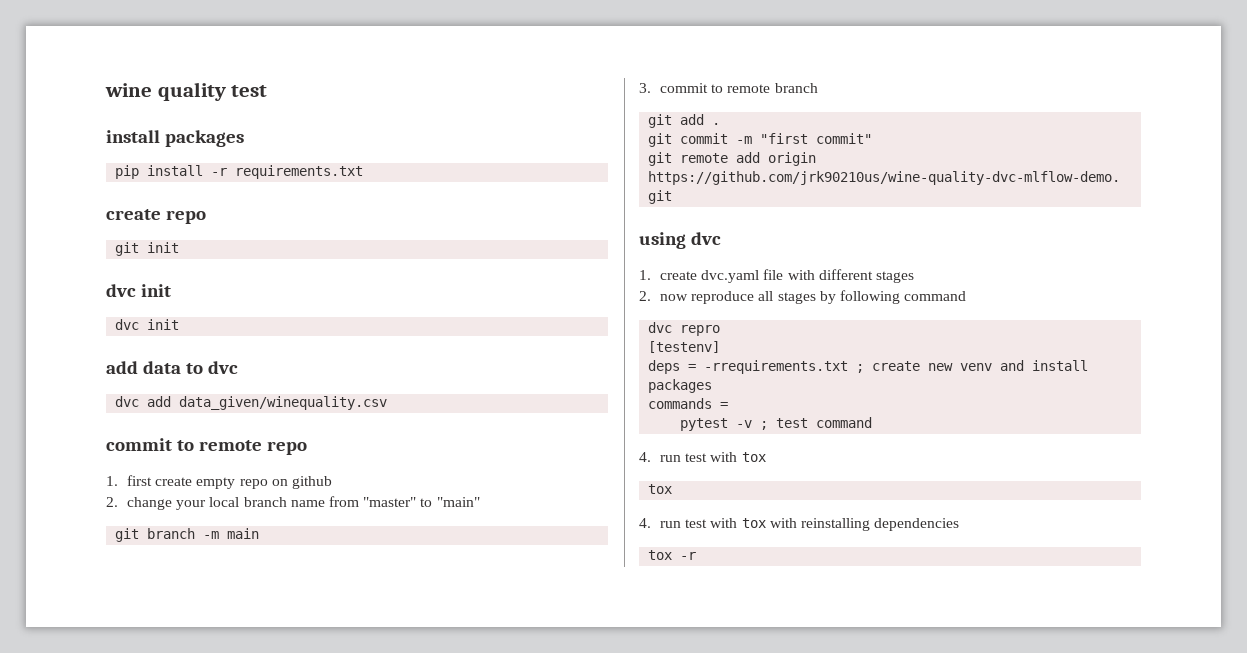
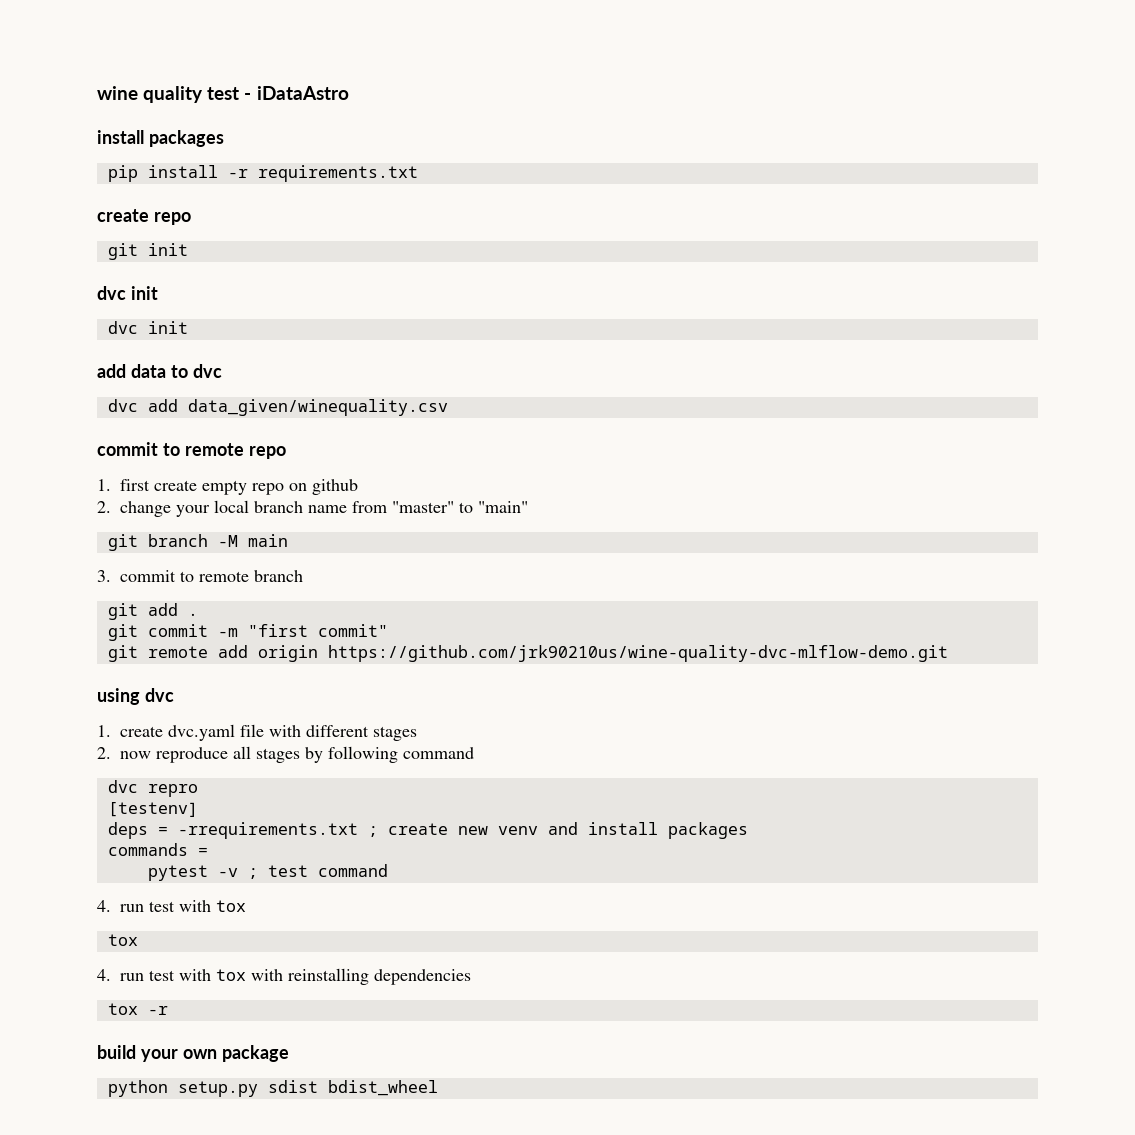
- wine quality test
+ wine quality test - iDataAstro
- git branch -m main
+ git branch -M main
+ build your own package
+ python setup.py sdist bdist_wheel

